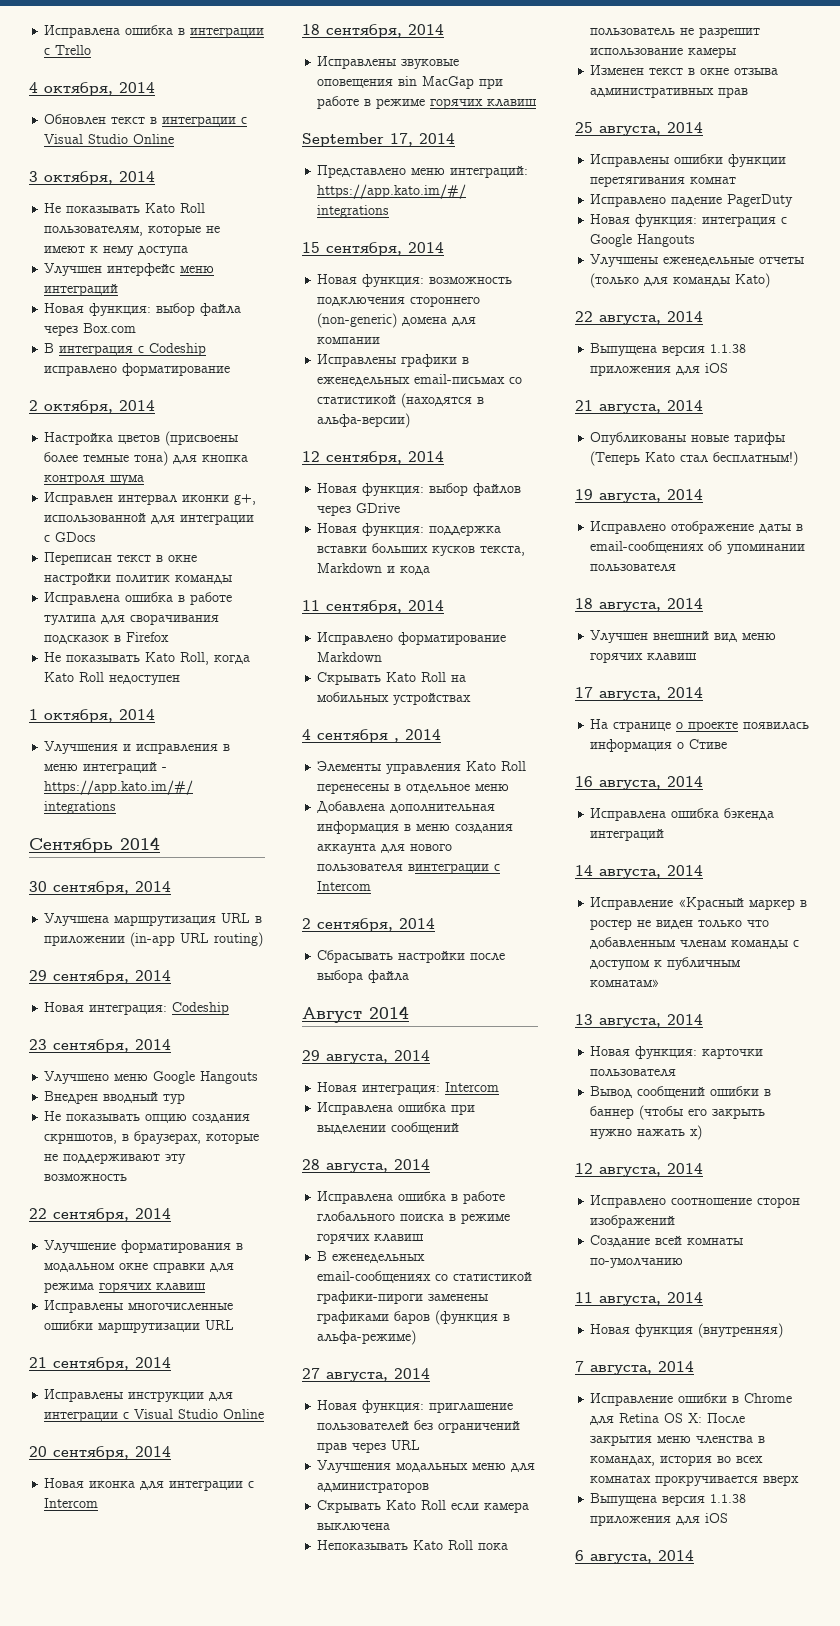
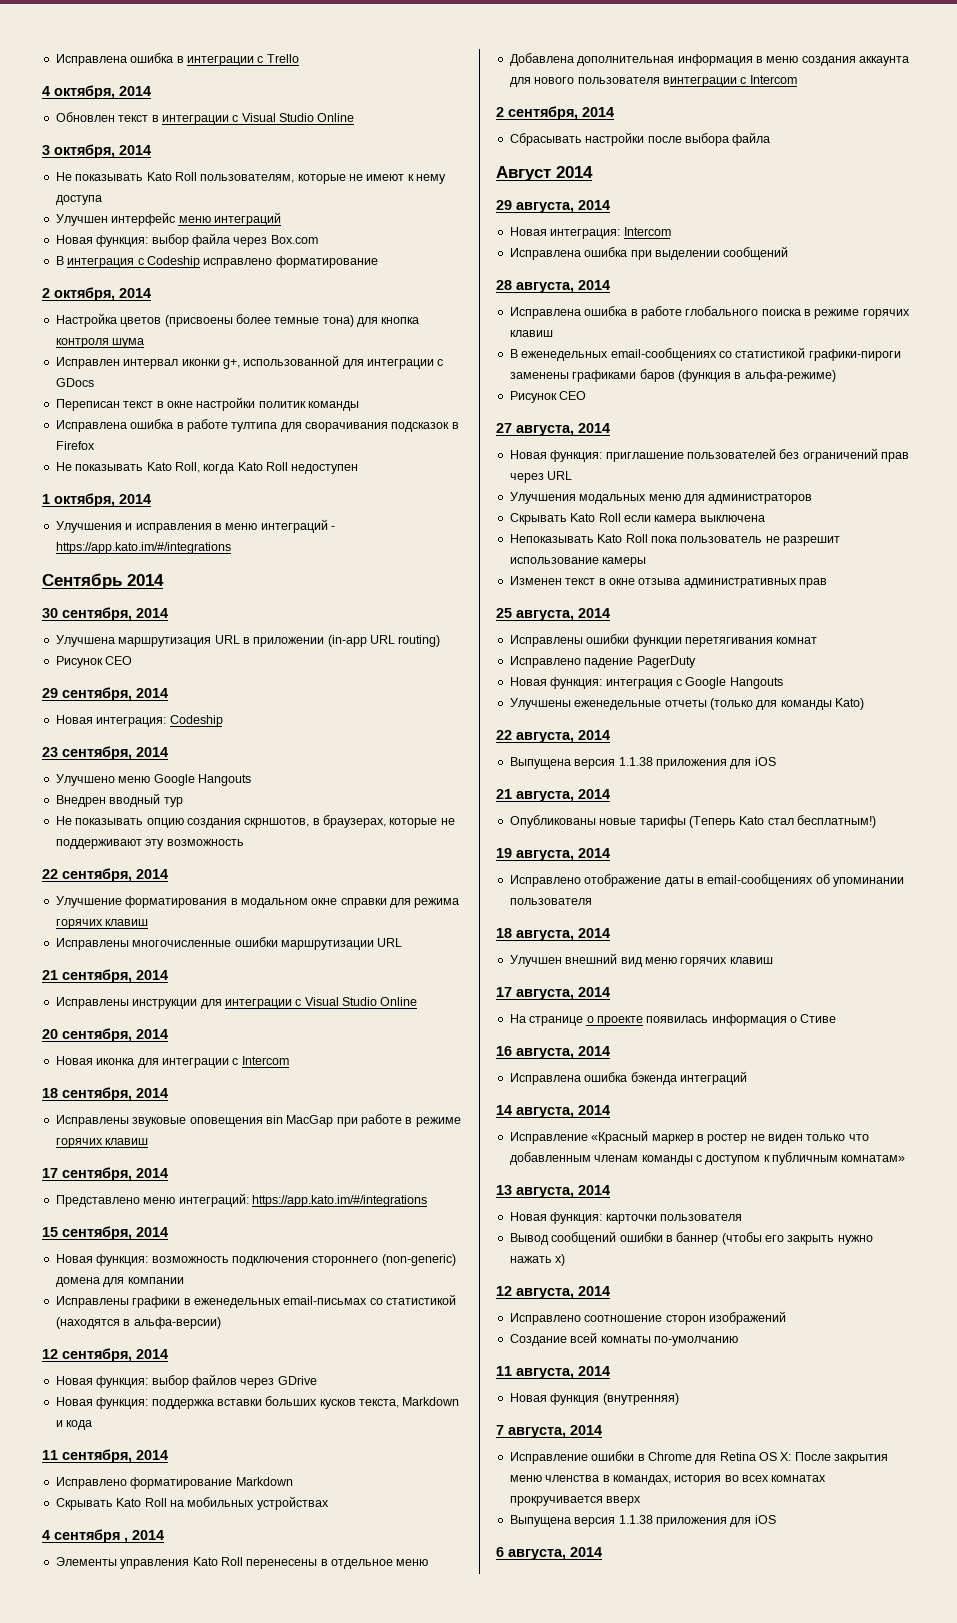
  Улучшена маршрутизация URL в приложении (in-app URL routing)
+ Рисунок CEO
- September 17, 2014
+ 17 сентября, 2014
  В еженедельных email-сообщениях со статистикой графики-пироги заменены графиками баров (функция в альфа-режиме)
+ Рисунок CEO

